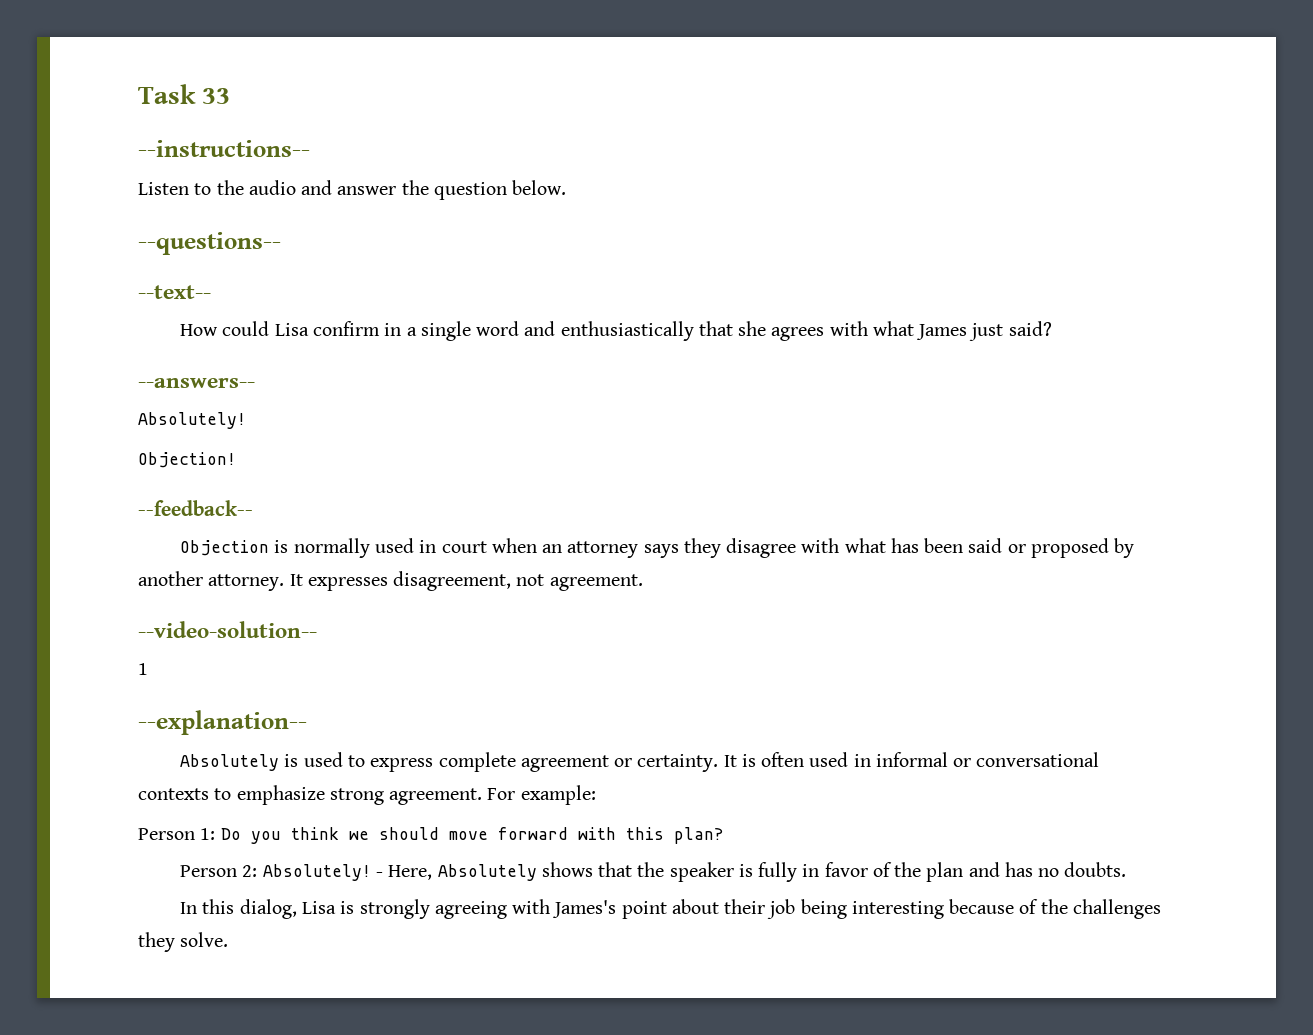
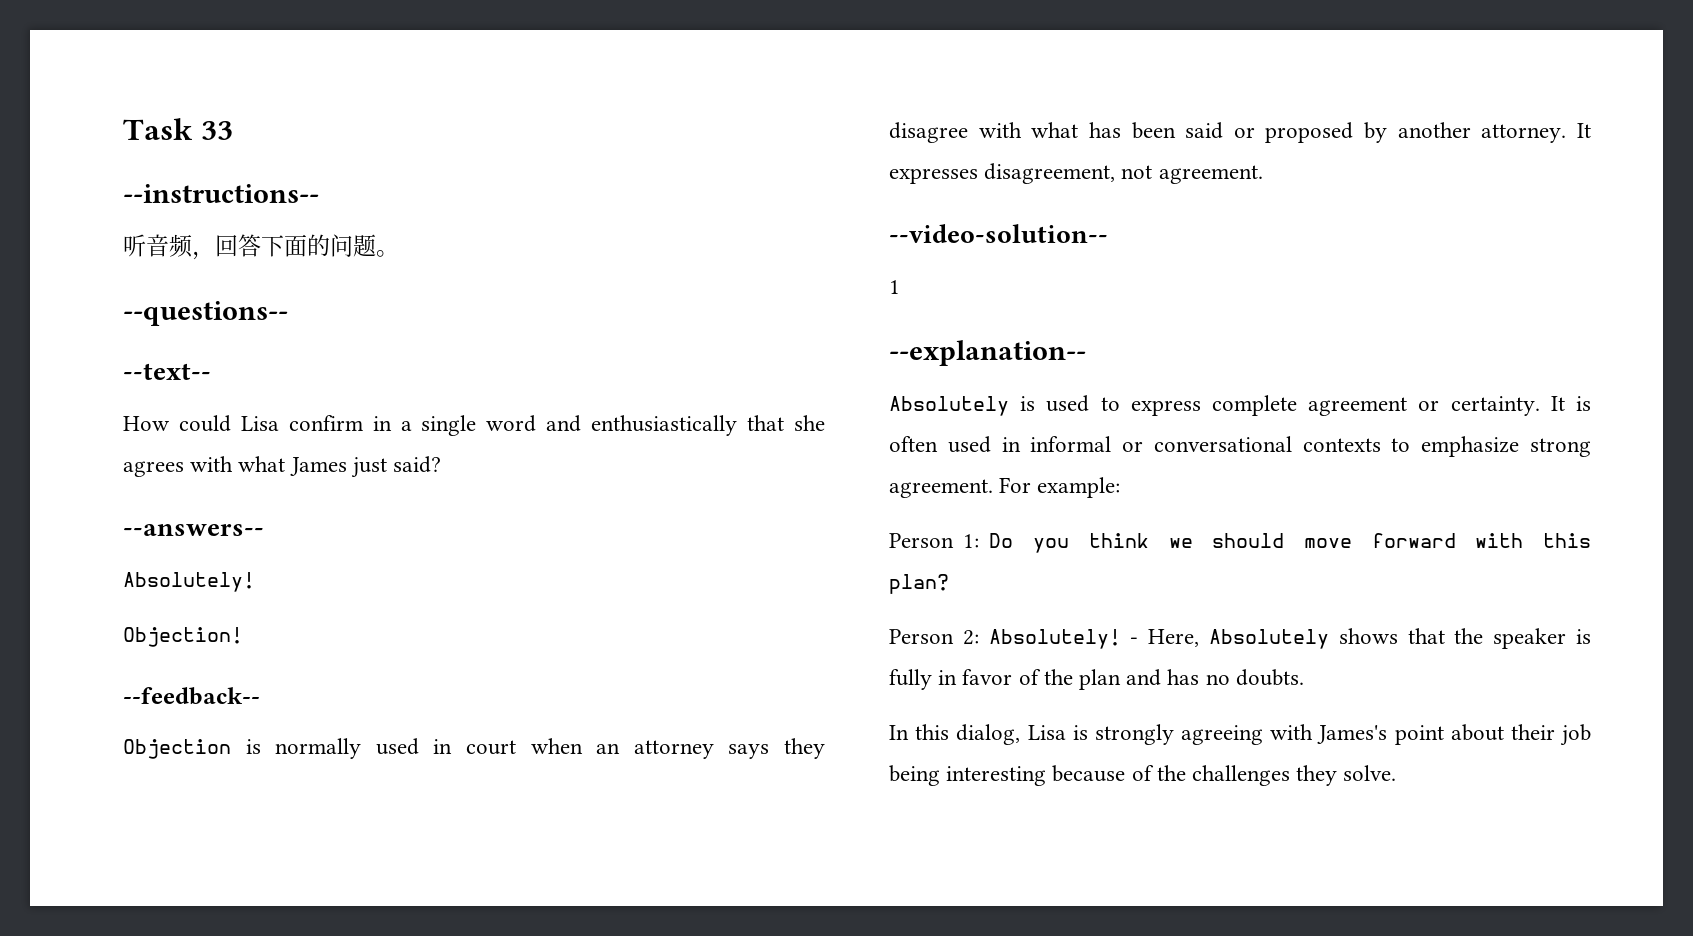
- Listen to the audio and answer the question below.
+ 听音频，回答下面的问题。

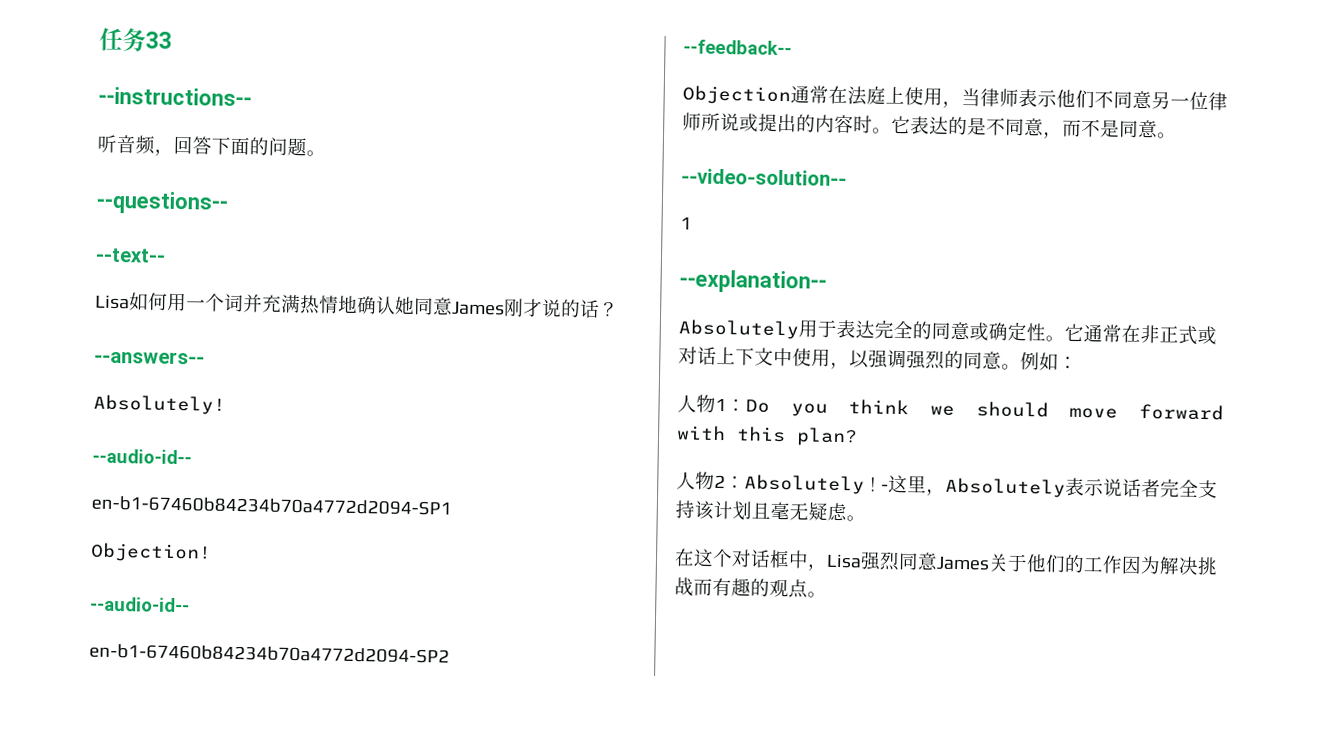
- Task 33
+ 任务33
- How could Lisa confirm in a single word and enthusiastically that she agrees with what James just said?
+ Lisa如何用一个词并充满热情地确认她同意James刚才说的话？
  --answers--
  Absolutely!
+ --audio-id--
+ en-b1-67460b84234b70a4772d2094-SP1
  Objection!
+ --audio-id--
+ en-b1-67460b84234b70a4772d2094-SP2
- Objection is normally used in court when an attorney says they disagree with what has been said or proposed by another attorney. It expresses disagreement, not agreement.
+ Objection通常在法庭上使用，当律师表示他们不同意另一位律师所说或提出的内容时。它表达的是不同意，而不是同意。
  --video-solution--
  1
  --explanation--
- Absolutely is used to express complete agreement or certainty. It is often used in informal or conversational contexts to emphasize strong agreement. For example:
- Person 1: Do you think we should move forward with this plan?
+ Absolutely用于表达完全的同意或确定性。它通常在非正式或对话上下文中使用，以强调强烈的同意。例如：
+ 人物1：Do you think we should move forward with this plan?
- Person 2: Absolutely! - Here, Absolutely shows that the speaker is fully in favor of the plan and has no doubts.
- In this dialog, Lisa is strongly agreeing with James's point about their job being interesting because of the challenges they solve.
+ 人物2：Absolutely！-这里，Absolutely表示说话者完全支持该计划且毫无疑虑。
+ 在这个对话框中，Lisa强烈同意James关于他们的工作因为解决挑战而有趣的观点。

